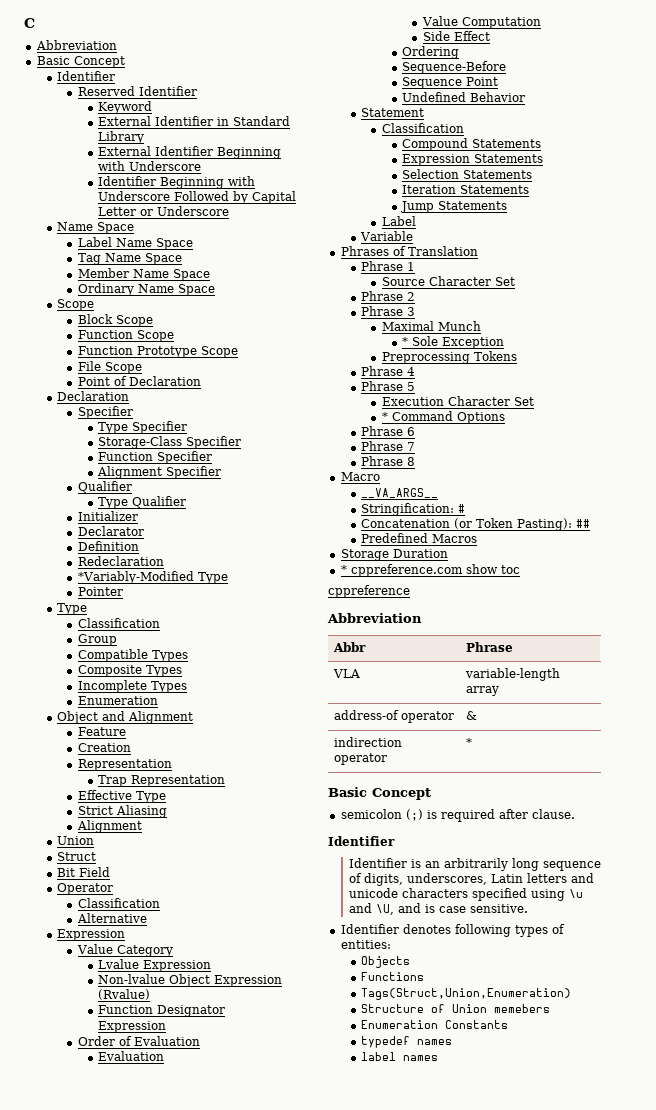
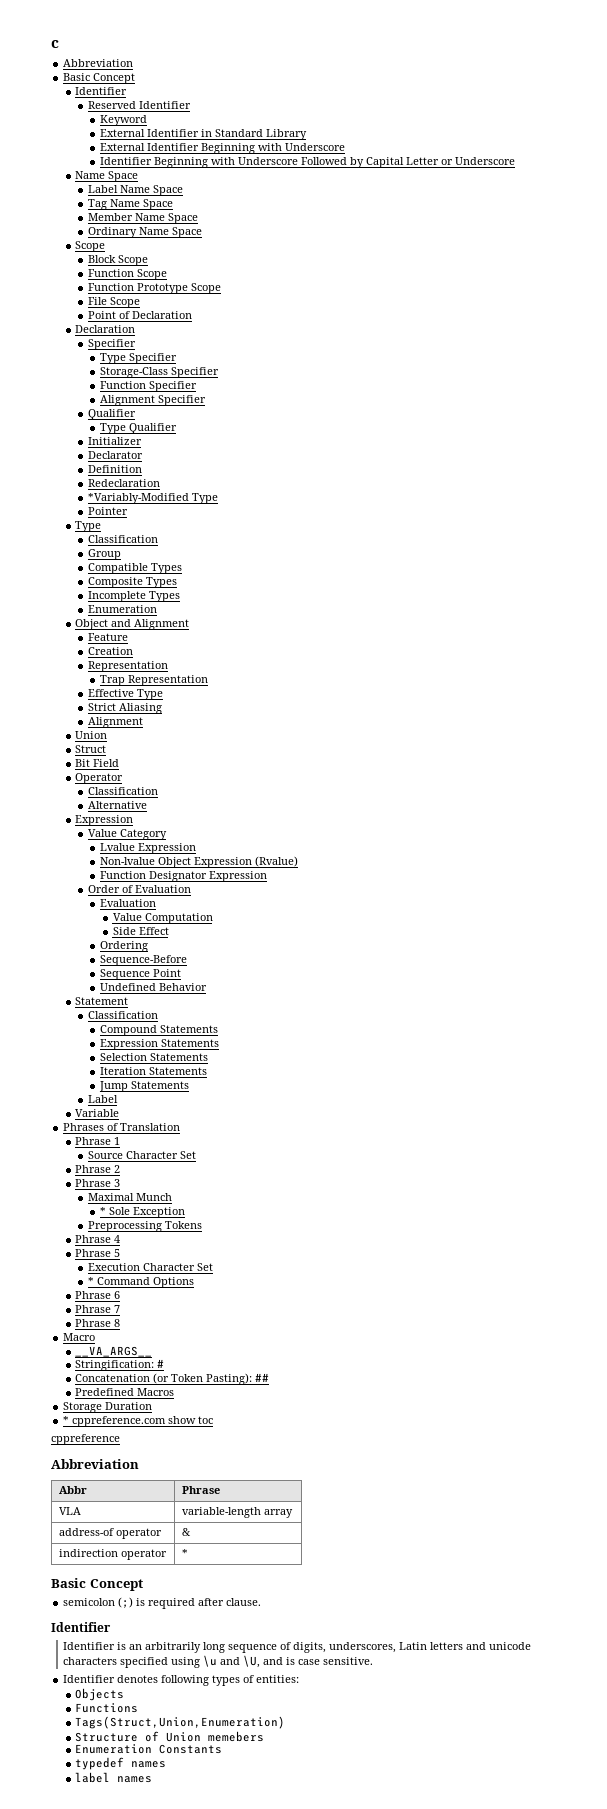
- C
+ c

